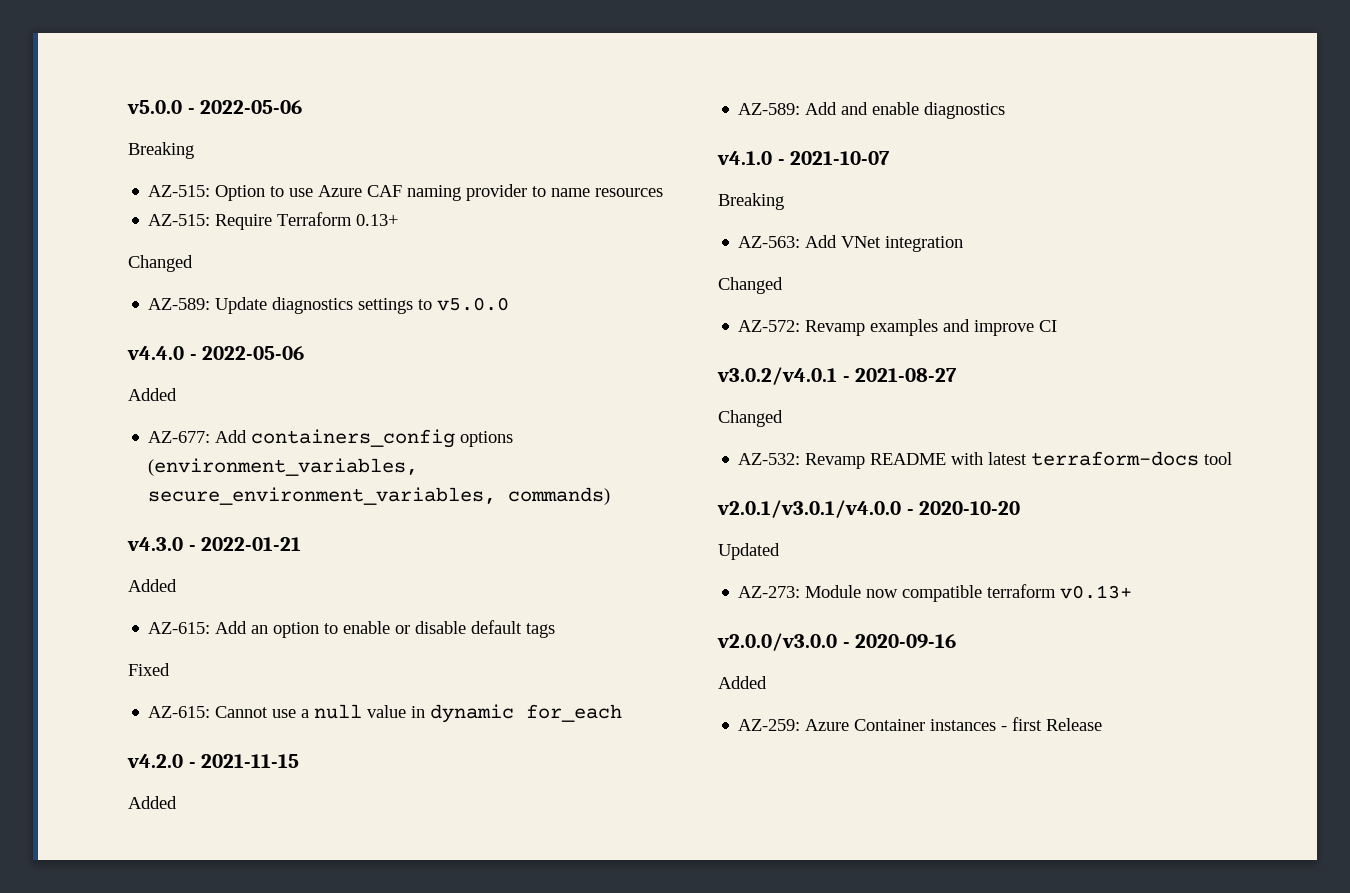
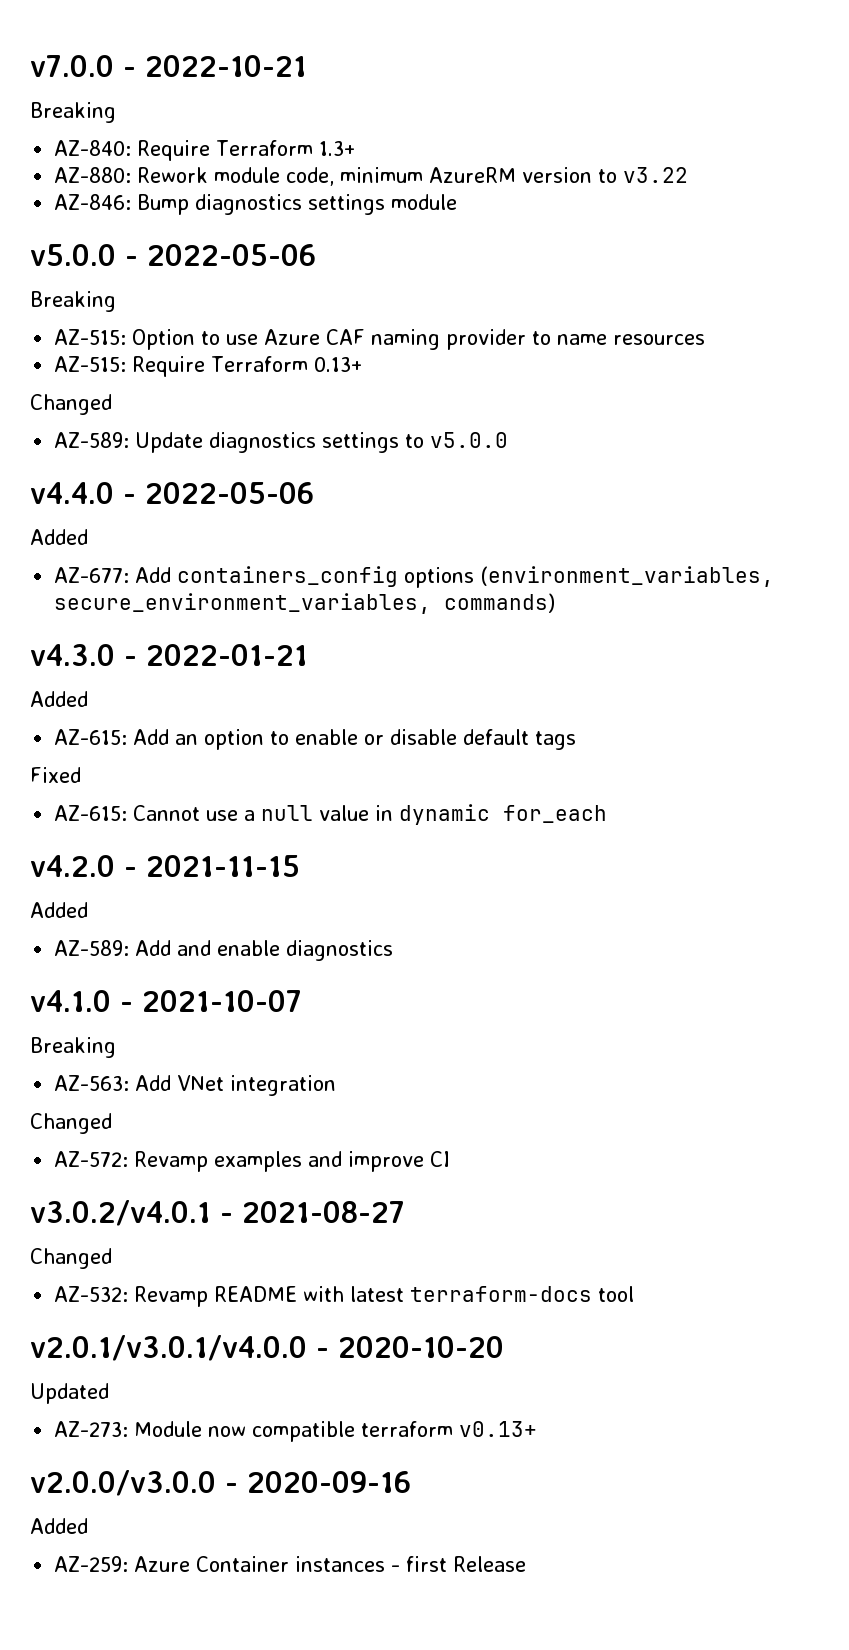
+ v7.0.0 - 2022-10-21
+ Breaking
+ AZ-840: Require Terraform 1.3+
+ AZ-880: Rework module code, minimum AzureRM version to v3.22
+ AZ-846: Bump diagnostics settings module

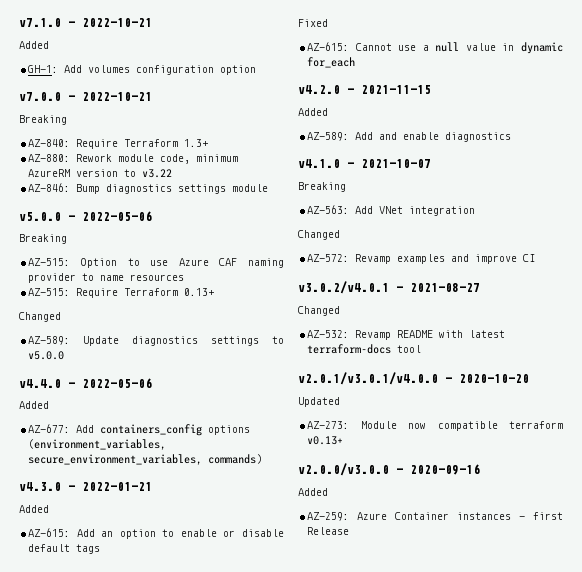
+ v7.1.0 - 2022-10-21
+ Added
+ GH-1: Add volumes configuration option

